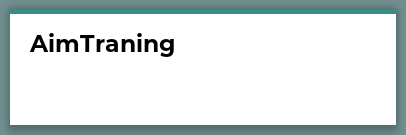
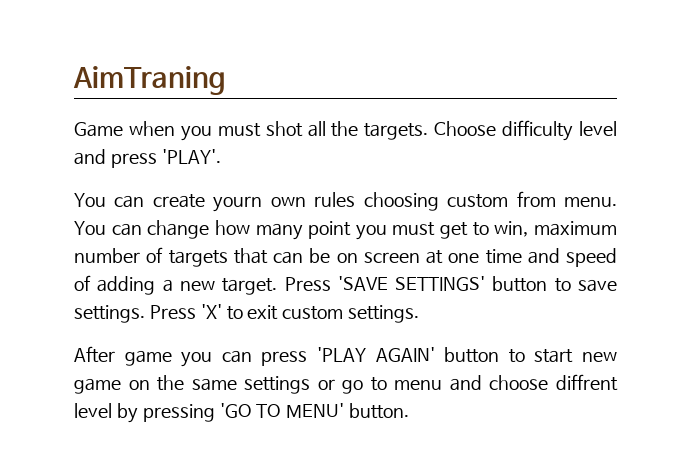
+ Game when you must shot all the targets. Choose difficulty level and press 'PLAY'.
+ You can create yourn own rules choosing custom from menu. You can change how many point you must get to win, maximum number of targets that can be on screen at one time and speed of adding a new target. Press 'SAVE SETTINGS' button to save settings. Press 'X' to exit custom settings.
+ After game you can press 'PLAY AGAIN' button to start new game on the same settings or go to menu and choose diffrent level by pressing 'GO TO MENU' button.

